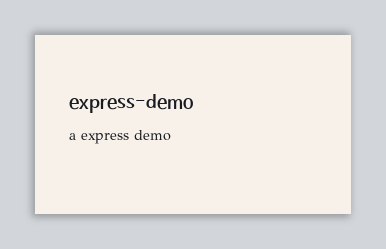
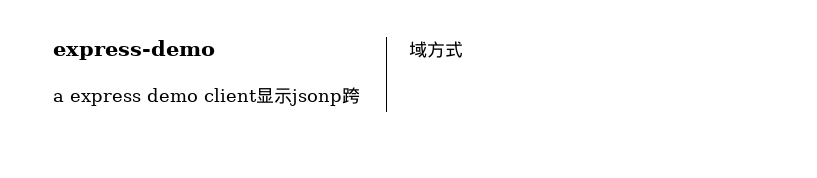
- a express demo
+ a express demo client显示jsonp跨域方式

